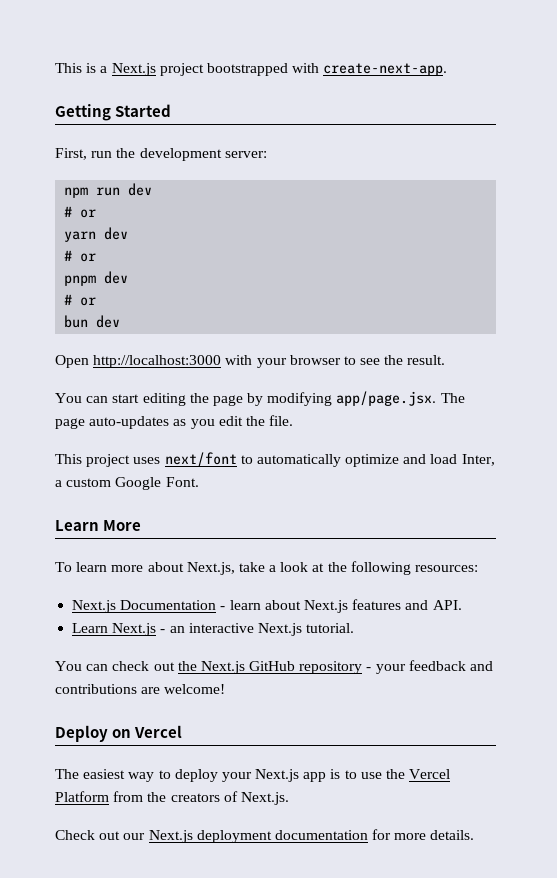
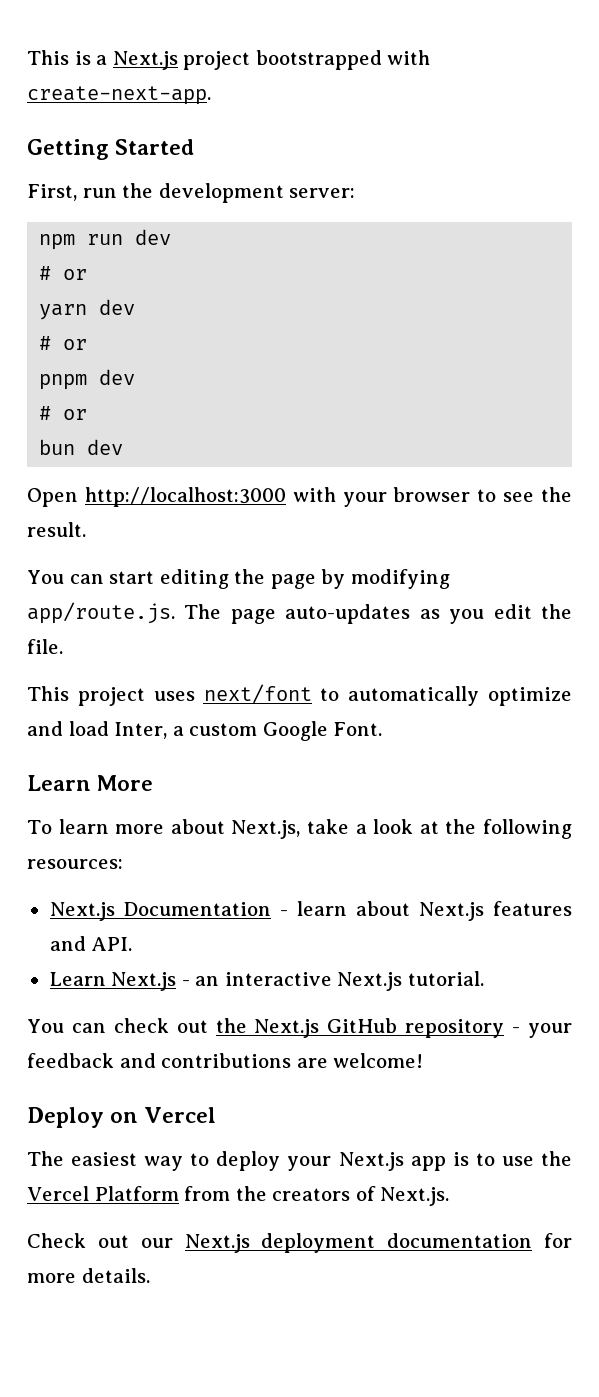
- You can start editing the page by modifying app/page.jsx. The page auto-updates as you edit the file.
+ You can start editing the page by modifying app/route.js. The page auto-updates as you edit the file.

